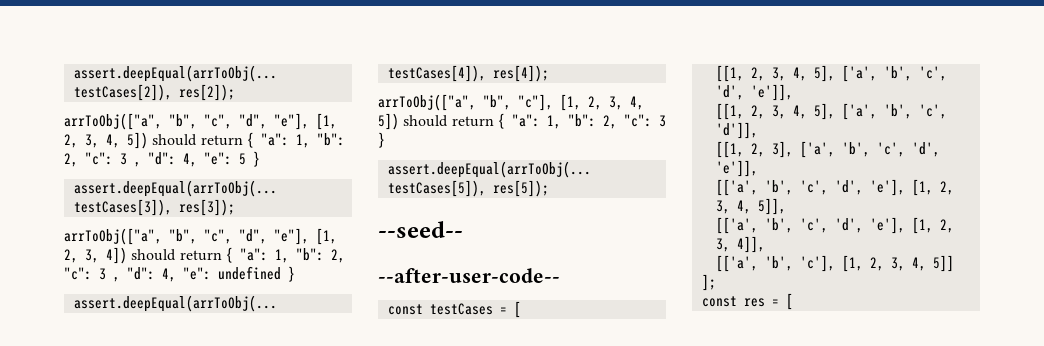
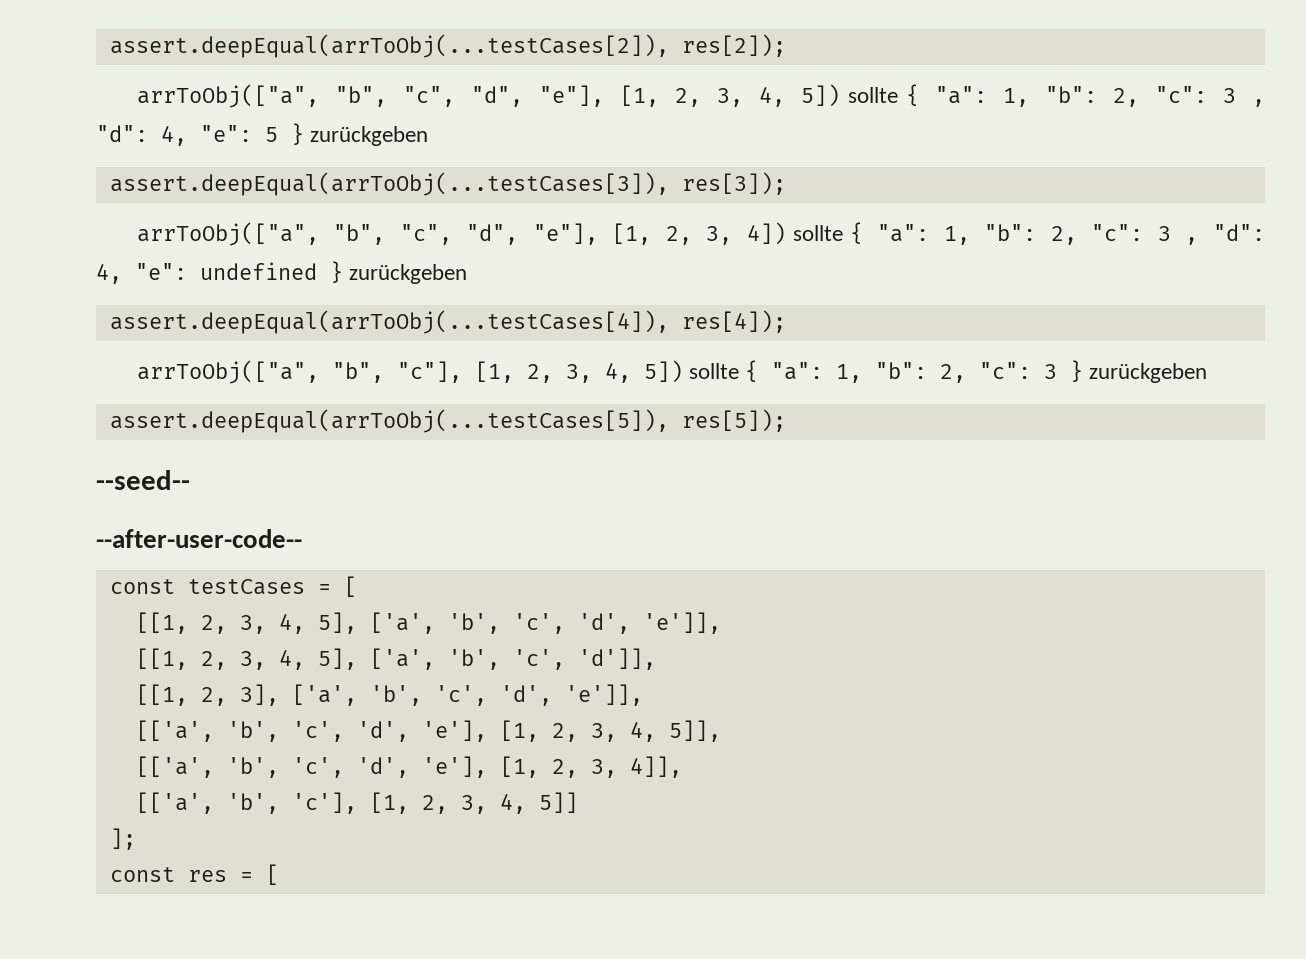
- arrToObj(["a", "b", "c", "d", "e"], [1, 2, 3, 4, 5]) should return { "a": 1, "b": 2, "c": 3 , "d": 4, "e": 5 }
+ arrToObj(["a", "b", "c", "d", "e"], [1, 2, 3, 4, 5]) sollte { "a": 1, "b": 2, "c": 3 , "d": 4, "e": 5 } zurückgeben
- arrToObj(["a", "b", "c", "d", "e"], [1, 2, 3, 4]) should return { "a": 1, "b": 2, "c": 3 , "d": 4, "e": undefined }
+ arrToObj(["a", "b", "c", "d", "e"], [1, 2, 3, 4]) sollte { "a": 1, "b": 2, "c": 3 , "d": 4, "e": undefined } zurückgeben
- arrToObj(["a", "b", "c"], [1, 2, 3, 4, 5]) should return { "a": 1, "b": 2, "c": 3 }
+ arrToObj(["a", "b", "c"], [1, 2, 3, 4, 5]) sollte { "a": 1, "b": 2, "c": 3 } zurückgeben

